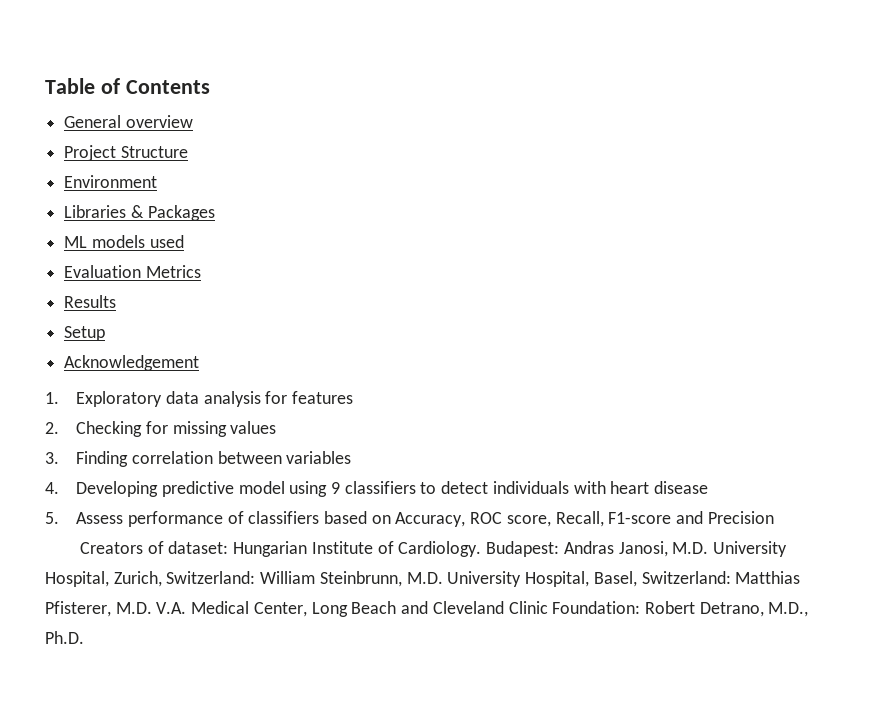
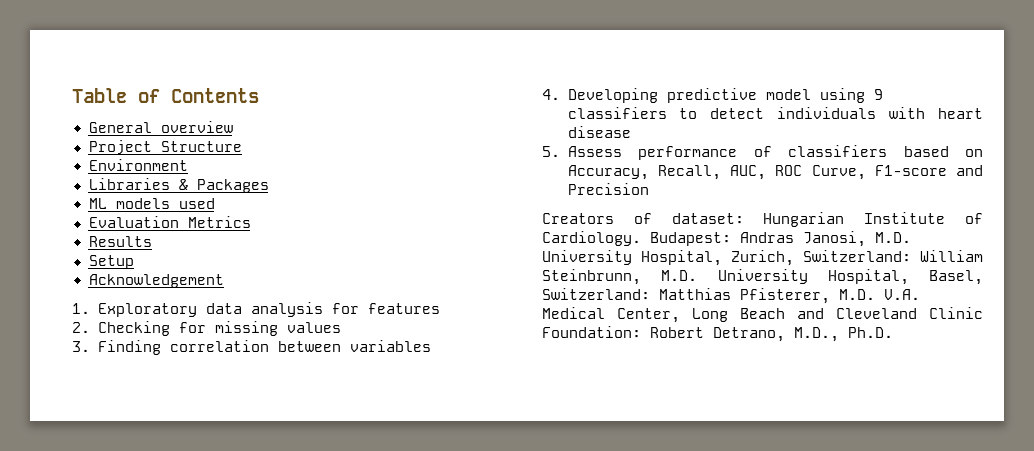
- 5. Assess performance of classifiers based on Accuracy, ROC score, Recall, F1-score and Precision
+ 5. Assess performance of classifiers based on Accuracy, Recall, AUC, ROC Curve, F1-score and Precision

